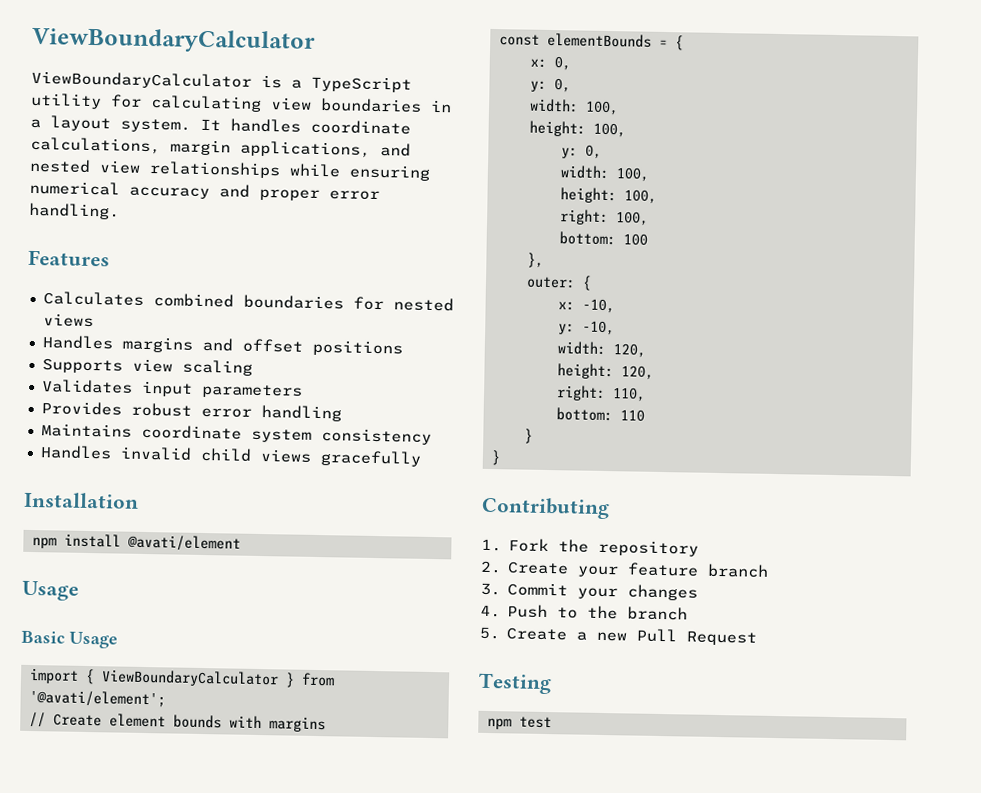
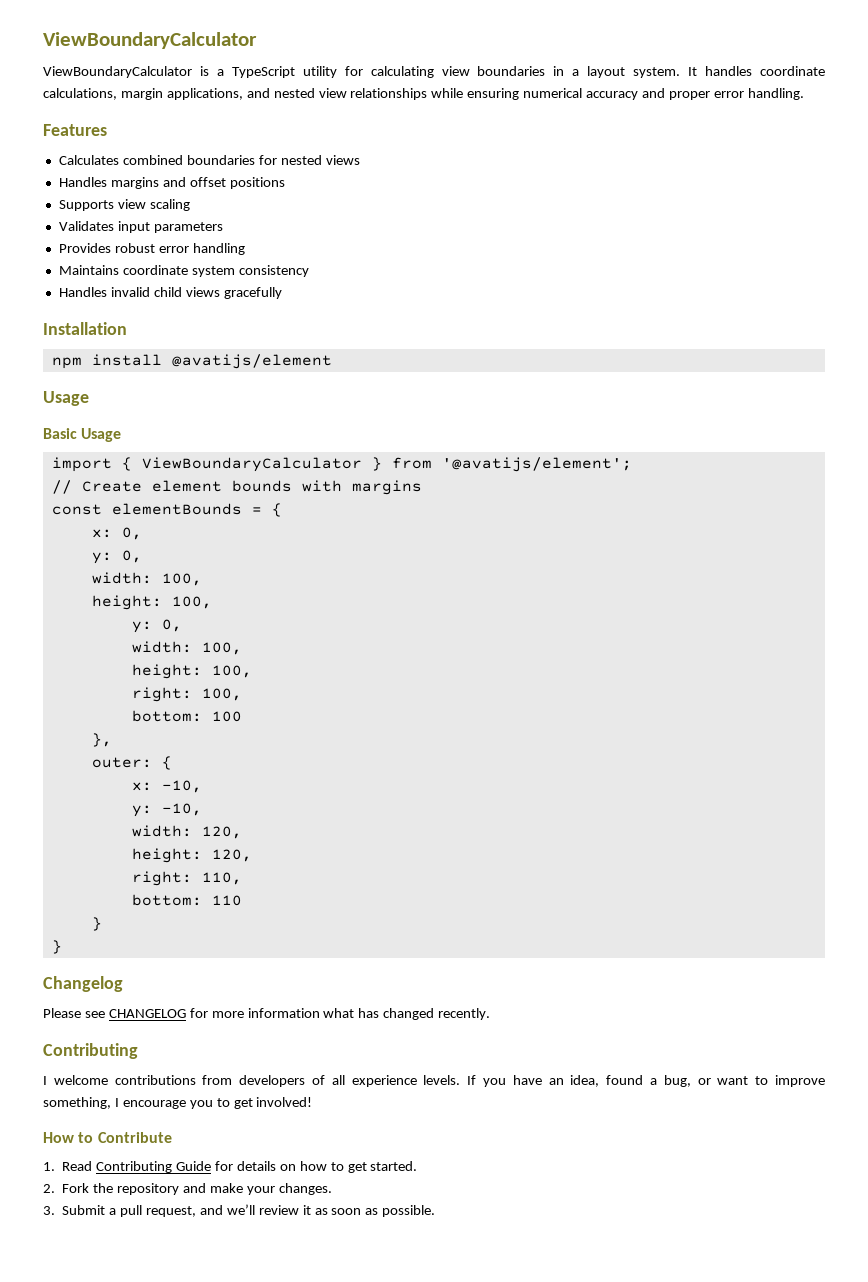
- npm install @avati/element
+ npm install @avatijs/element
- import { ViewBoundaryCalculator } from '@avati/element';
+ import { ViewBoundaryCalculator } from '@avatijs/element';
+ Changelog
+ Please see CHANGELOG for more information what has changed recently.
  Contributing
- 1. Fork the repository
- 2. Create your feature branch
- 3. Commit your changes
- 4. Push to the branch
- 5. Create a new Pull Request
- Testing
- npm test
+ I welcome contributions from developers of all experience levels. If you have an idea, found a bug, or want to improve something, I encourage you to get involved!
+ How to Contribute
+ 1. Read Contributing Guide for details on how to get started.
+ 2. Fork the repository and make your changes.
+ 3. Submit a pull request, and we’ll review it as soon as possible.

